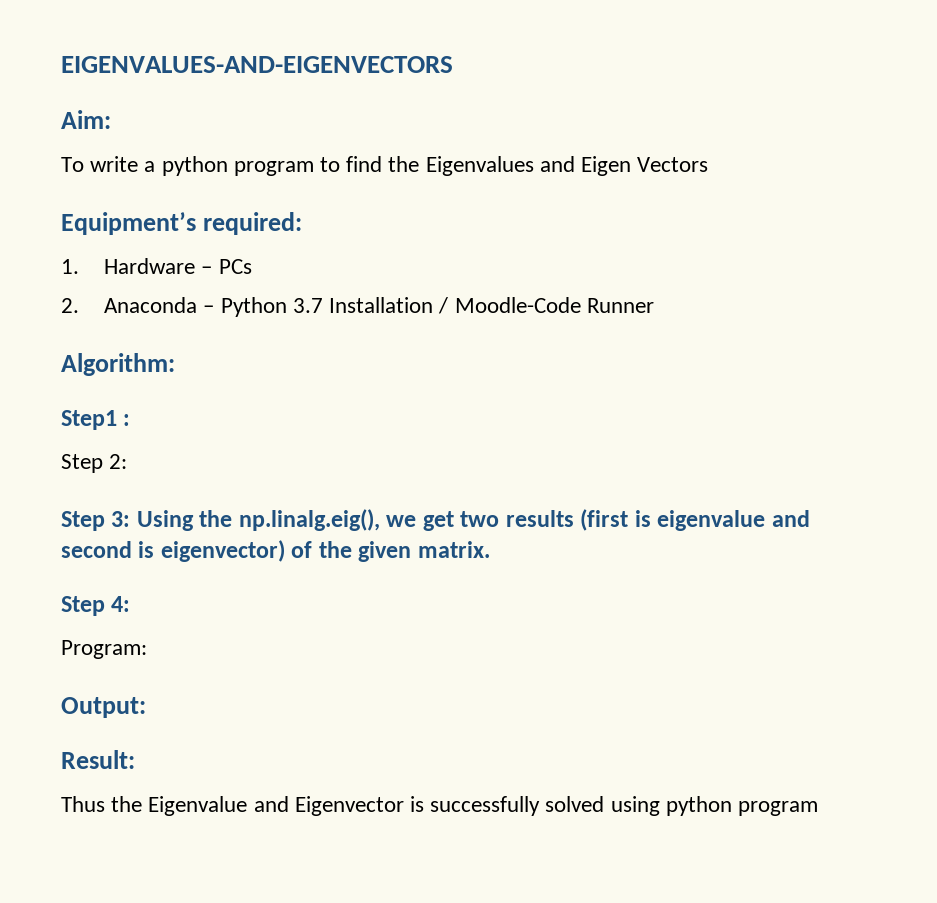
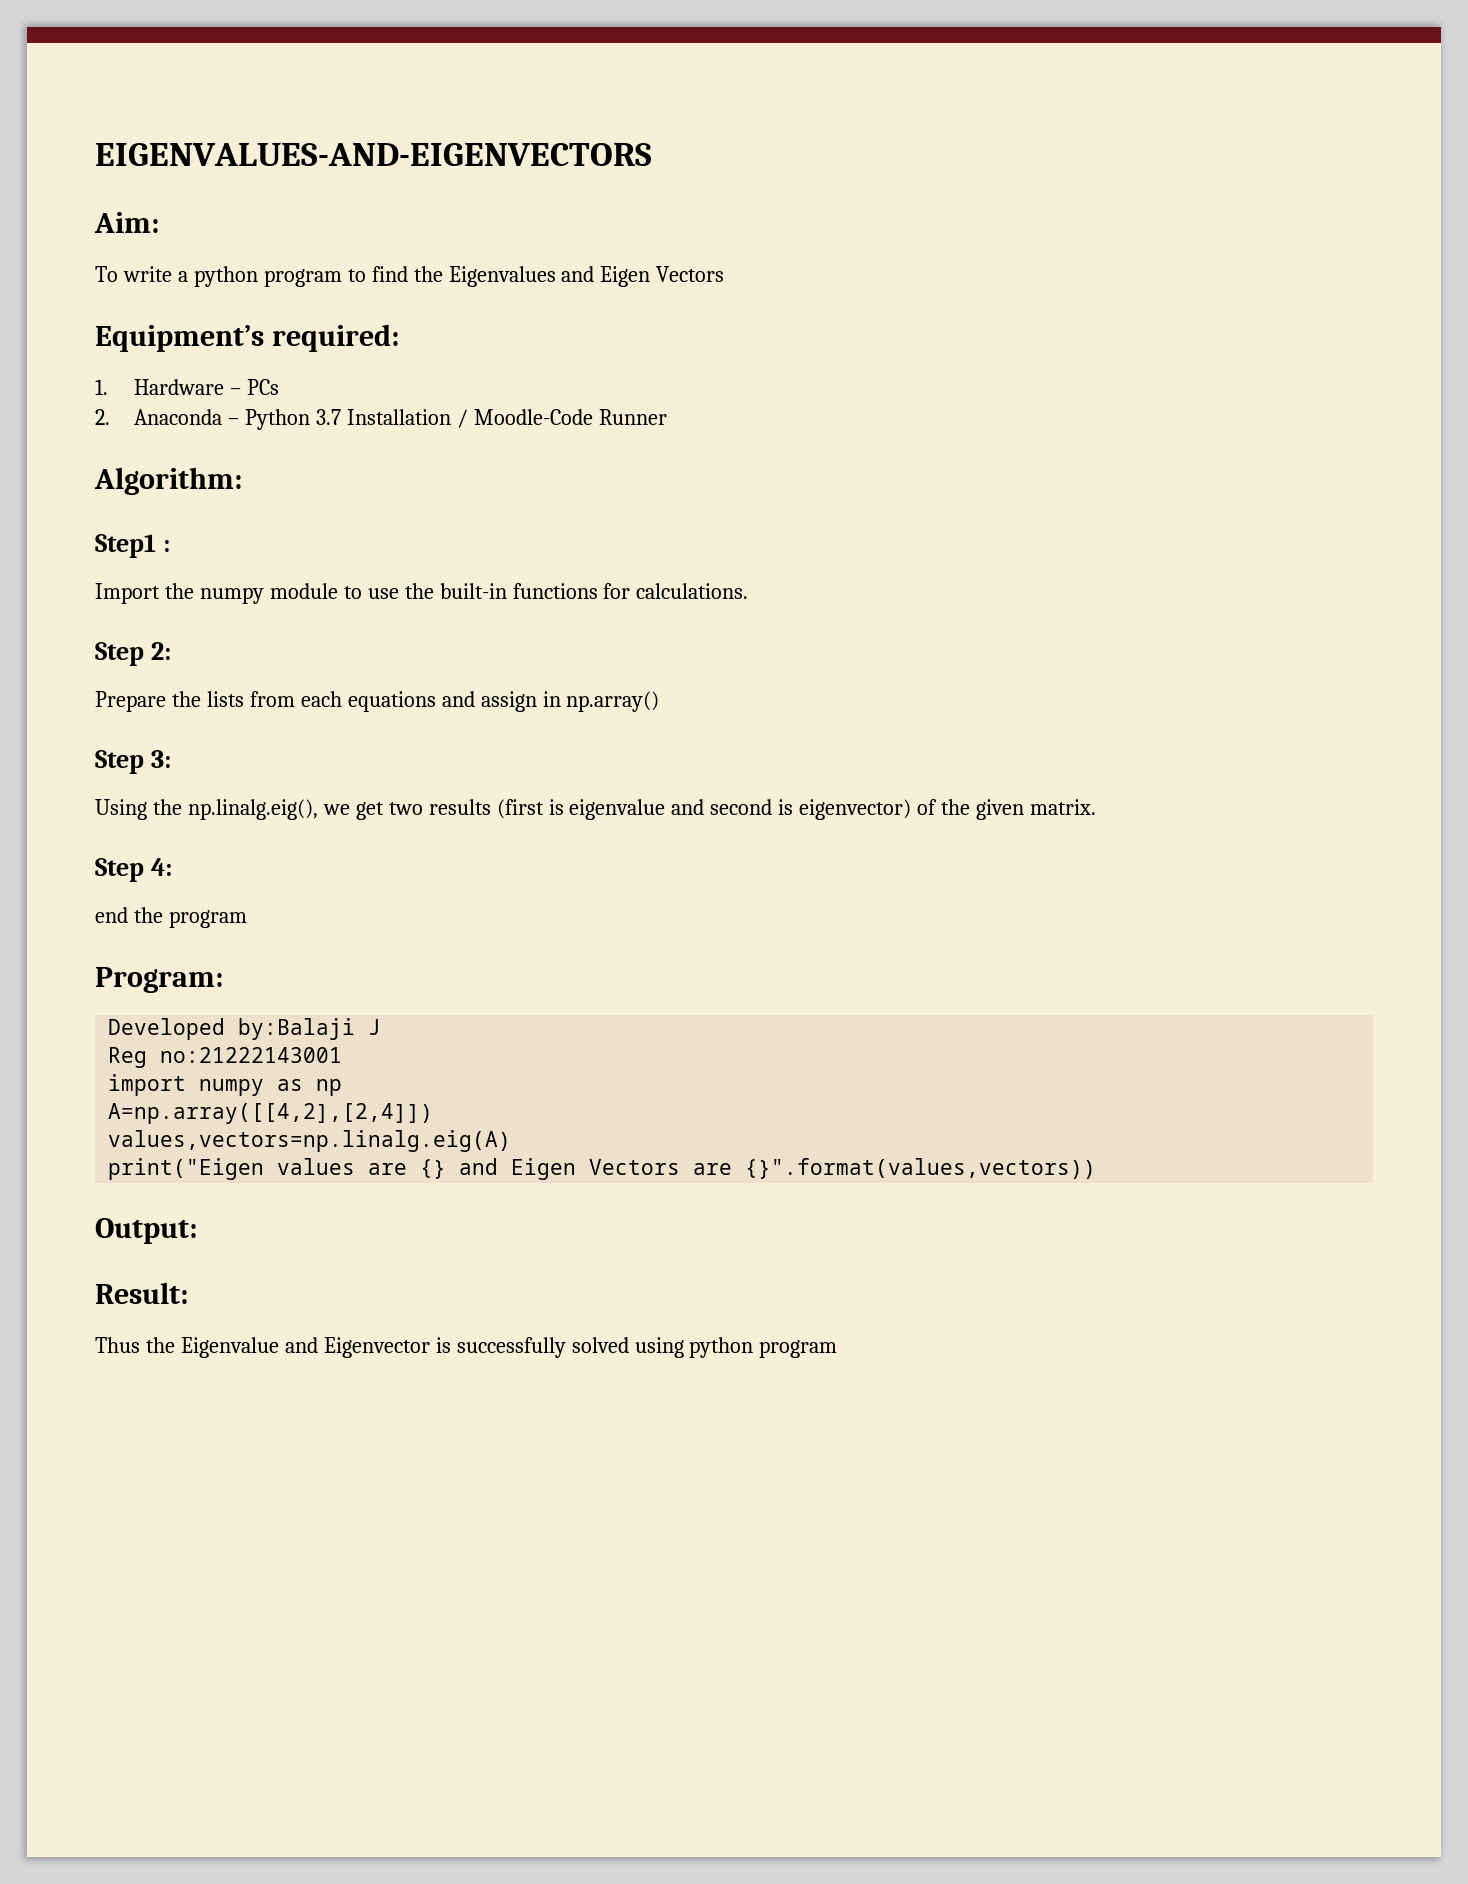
+ Import the numpy module to use the built-in functions for calculations.
  Step 2:
+ Prepare the lists from each equations and assign in np.array()
- Step 3: Using the np.linalg.eig(), we get two results (first is eigenvalue and second is eigenvector) of the given matrix.
+ Step 3:
+ Using the np.linalg.eig(), we get two results (first is eigenvalue and second is eigenvector) of the given matrix.
+ end the program
  Program:
+ Developed by:Balaji J
+ Reg no:21222143001
+ import numpy as np
+ A=np.array([[4,2],[2,4]])
+ values,vectors=np.linalg.eig(A)
+ print("Eigen values are {} and Eigen Vectors are {}".format(values,vectors))

